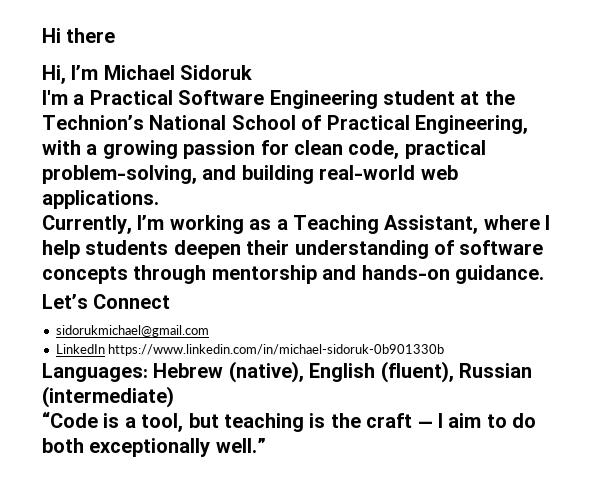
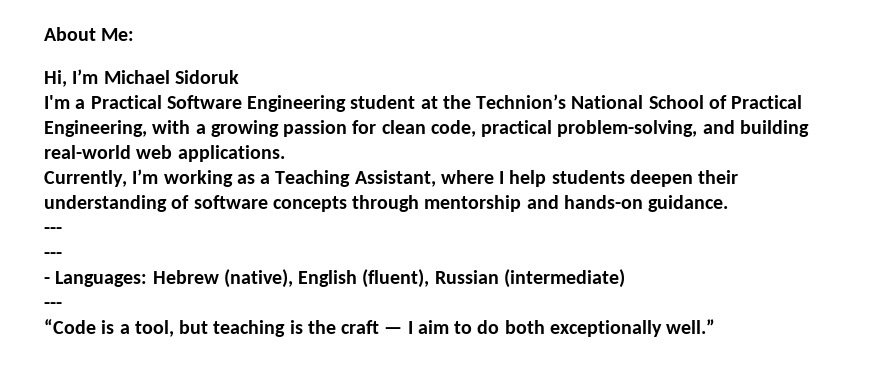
- Hi there
+ About Me:
  Currently, I’m working as a Teaching Assistant, where I help students deepen their understanding of software concepts through mentorship and hands-on guidance.
- Let’s Connect
- sidorukmichael@gmail.com
- LinkedIn https://www.linkedin.com/in/michael-sidoruk-0b901330b
- Languages: Hebrew (native), English (fluent), Russian (intermediate)
+ ---
+ ---
+ - Languages: Hebrew (native), English (fluent), Russian (intermediate)
+ ---

